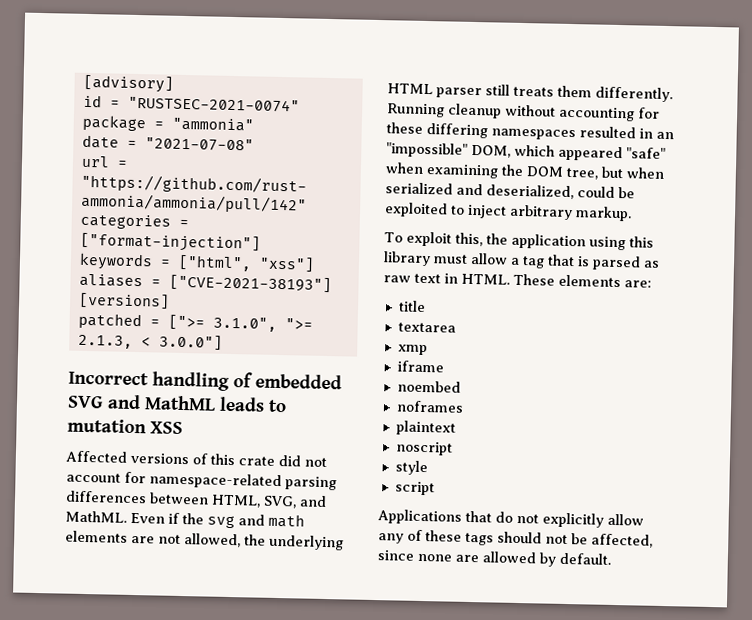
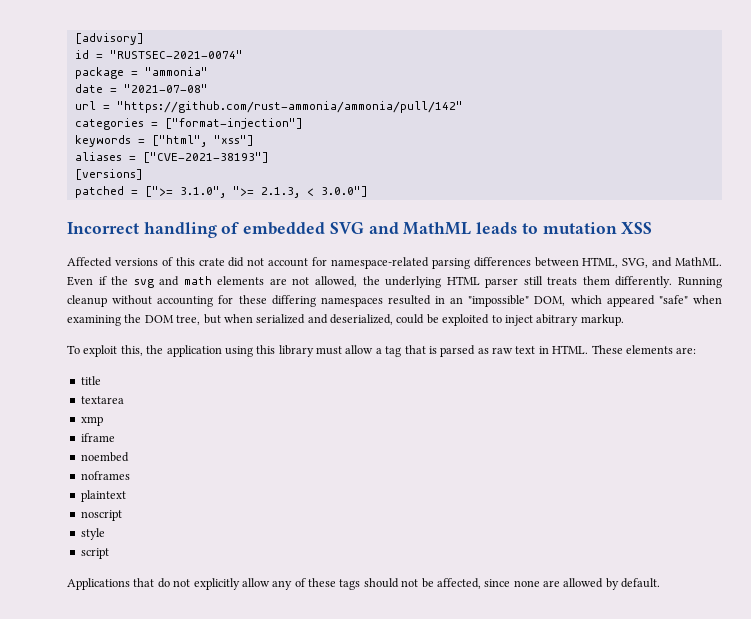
- Running cleanup without accounting for these differing namespaces resulted in an "impossible" DOM, which appeared "safe" when examining the DOM tree, but when serialized and deserialized, could be exploited to inject arbitrary markup.
+ Running cleanup without accounting for these differing namespaces resulted in an "impossible" DOM, which appeared "safe" when examining the DOM tree, but when serialized and deserialized, could be exploited to inject abitrary markup.

